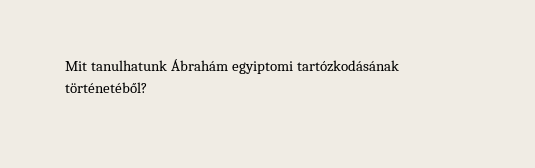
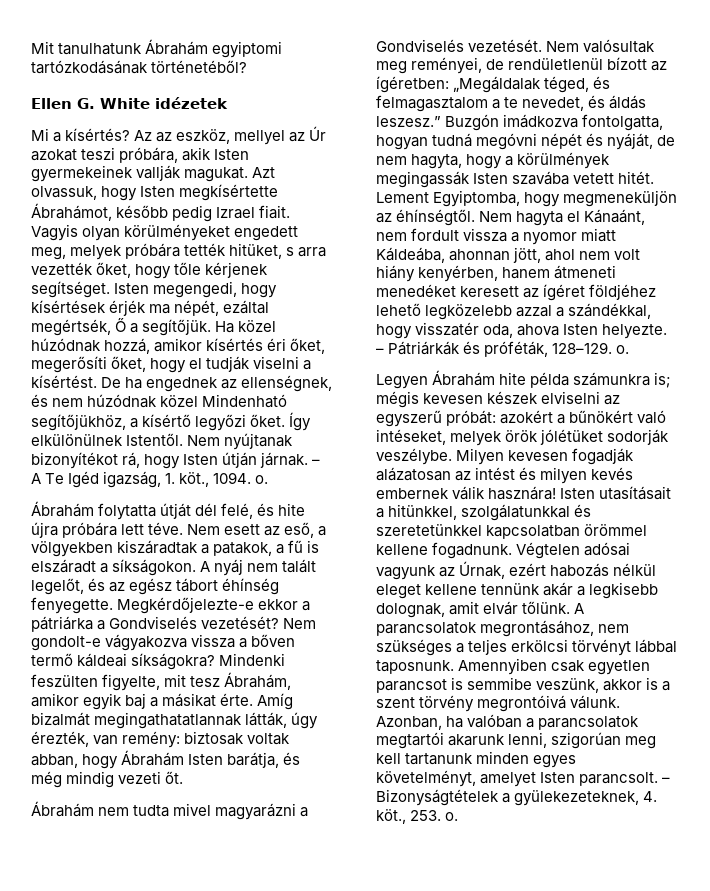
+ Ellen G. White idézetek
+ Mi a kísértés? Az az eszköz, mellyel az Úr azokat teszi próbára, akik Isten gyermekeinek vallják magukat. Azt olvassuk, hogy Isten megkísértette Ábrahámot, később pedig Izrael fiait. Vagyis olyan körülményeket engedett meg, melyek próbára tették hitüket, s arra vezették őket, hogy tőle kérjenek segítséget. Isten megengedi, hogy kísértések érjék ma népét, ezáltal megértsék, Ő a segítőjük. Ha közel húzódnak hozzá, amikor kísértés éri őket, megerősíti őket, hogy el tudják viselni a kísértést. De ha engednek az ellenségnek, és nem húzódnak közel Mindenható segítőjükhöz, a kísértő legyőzi őket. Így elkülönülnek Istentől. Nem nyújtanak bizonyítékot rá, hogy Isten útján járnak. – A Te Igéd igazság, 1. köt., 1094. o.
+ Ábrahám folytatta útját dél felé, és hite újra próbára lett téve. Nem esett az eső, a völgyekben kiszáradtak a patakok, a fű is elszáradt a síkságokon. A nyáj nem talált legelőt, és az egész tábort éhínség fenyegette. Megkérdőjelezte-e ekkor a pátriárka a Gondviselés vezetését? Nem gondolt-e vágyakozva vissza a bőven termő káldeai síkságokra? Mindenki feszülten figyelte, mit tesz Ábrahám, amikor egyik baj a másikat érte. Amíg bizalmát megingathatatlannak látták, úgy érezték, van remény: biztosak voltak abban, hogy Ábrahám Isten barátja, és még mindig vezeti őt.
+ Ábrahám nem tudta mivel magyarázni a Gondviselés vezetését. Nem valósultak meg reményei, de rendületlenül bízott az ígéretben: „Megáldalak téged, és felmagasztalom a te nevedet, és áldás leszesz.” Buzgón imádkozva fontolgatta, hogyan tudná megóvni népét és nyáját, de nem hagyta, hogy a körülmények megingassák Isten szavába vetett hitét. Lement Egyiptomba, hogy megmeneküljön az éhínségtől. Nem hagyta el Kánaánt, nem fordult vissza a nyomor miatt Káldeába, ahonnan jött, ahol nem volt hiány kenyérben, hanem átmeneti menedéket keresett az ígéret földjéhez lehető legközelebb azzal a szándékkal, hogy visszatér oda, ahova Isten helyezte. – Pátriárkák és próféták, 128–129. o.
+ Legyen Ábrahám hite példa számunkra is; mégis kevesen készek elviselni az egyszerű próbát: azokért a bűnökért való intéseket, melyek örök jólétüket sodorják veszélybe. Milyen kevesen fogadják alázatosan az intést és milyen kevés embernek válik hasznára! Isten utasításait a hitünkkel, szolgálatunkkal és szeretetünkkel kapcsolatban örömmel kellene fogadnunk. Végtelen adósai vagyunk az Úrnak, ezért habozás nélkül eleget kellene tennünk akár a legkisebb dolognak, amit elvár tőlünk. A parancsolatok megrontásához, nem szükséges a teljes erkölcsi törvényt lábbal taposnunk. Amennyiben csak egyetlen parancsot is semmibe veszünk, akkor is a szent törvény megrontóivá válunk. Azonban, ha valóban a parancsolatok megtartói akarunk lenni, szigorúan meg kell tartanunk minden egyes követelményt, amelyet Isten parancsolt. – Bizonyságtételek a gyülekezeteknek, 4. köt., 253. o.

